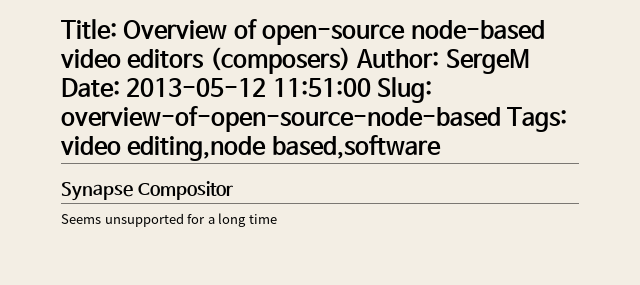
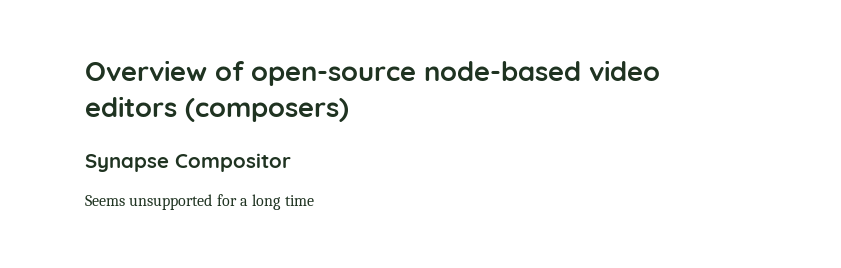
- Title: Overview of open-source node-based video editors (composers) Author: SergeM Date: 2013-05-12 11:51:00 Slug: overview-of-open-source-node-based Tags: video editing,node based,software
+ Overview of open-source node-based video editors (composers)

